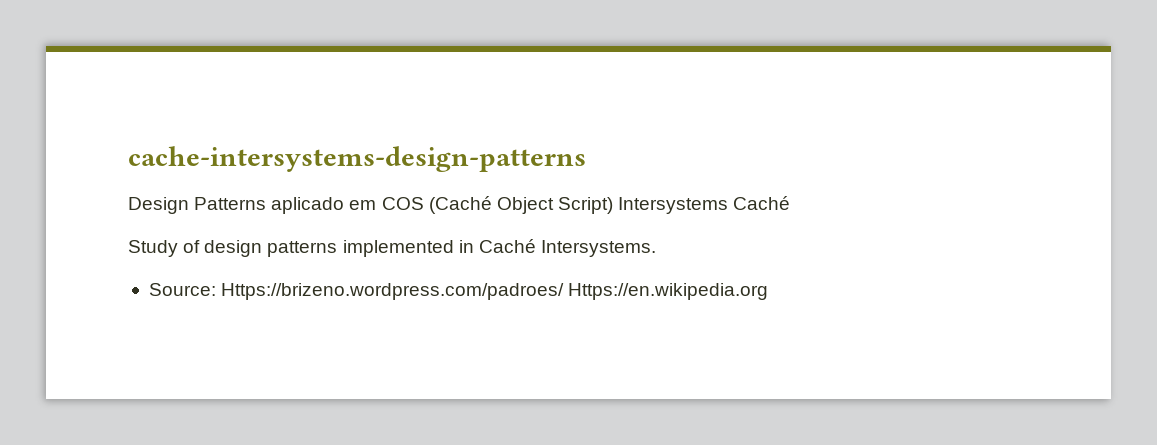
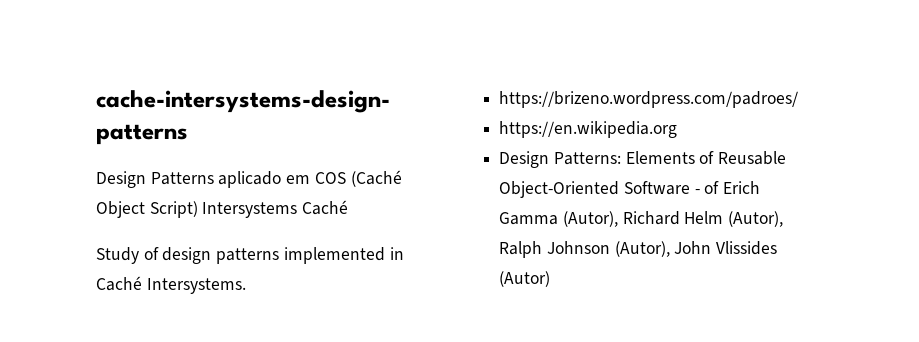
- Source: Https://brizeno.wordpress.com/padroes/ Https://en.wikipedia.org
+ https://brizeno.wordpress.com/padroes/
+ https://en.wikipedia.org
+ Design Patterns: Elements of Reusable Object-Oriented Software - of Erich Gamma (Autor), Richard Helm (Autor), Ralph Johnson (Autor), John Vlissides (Autor)

